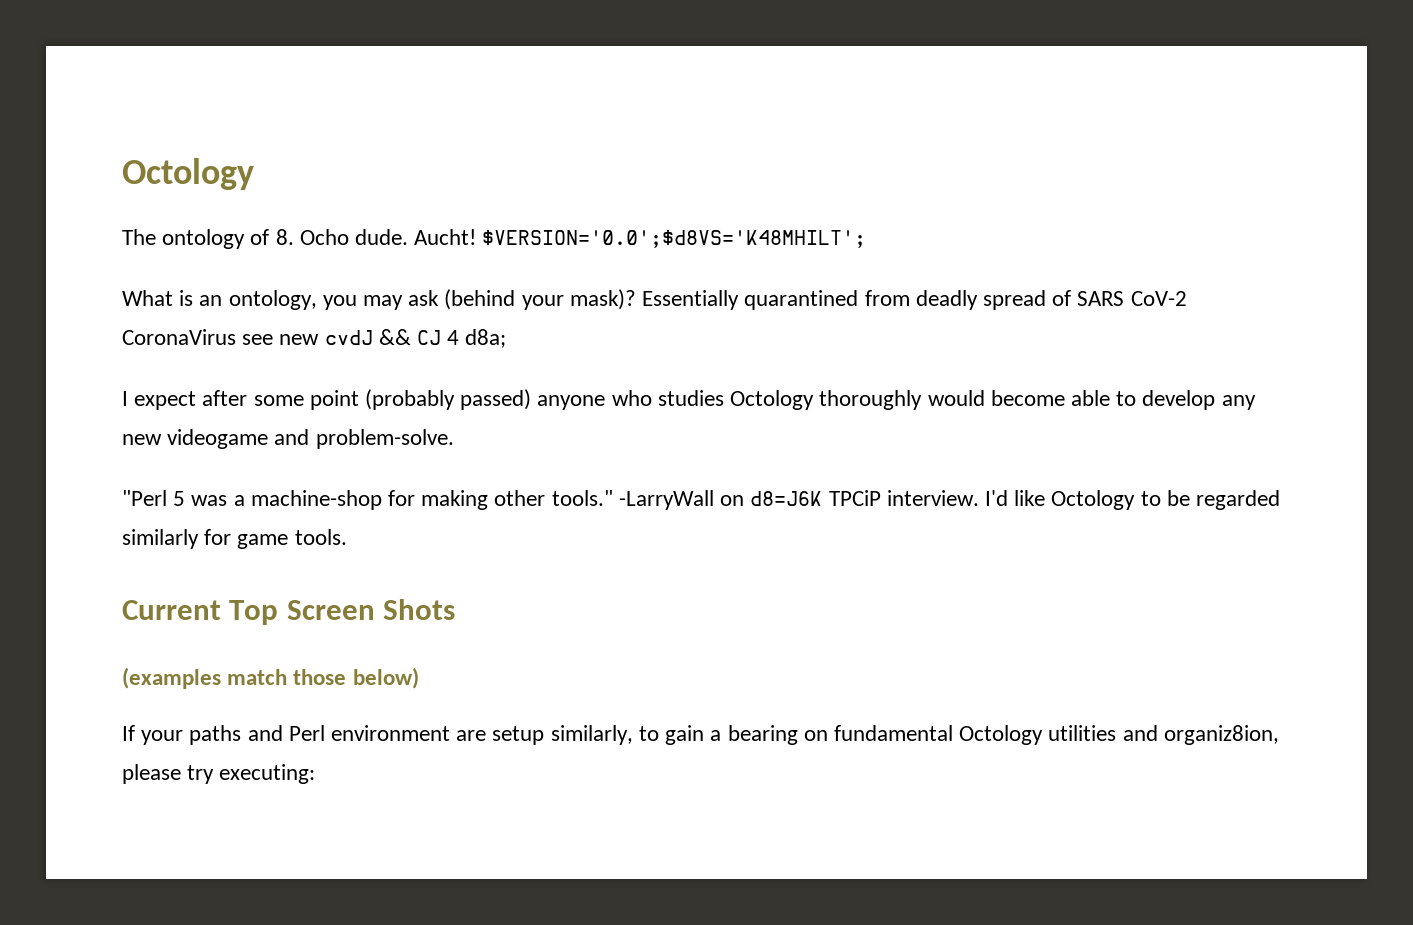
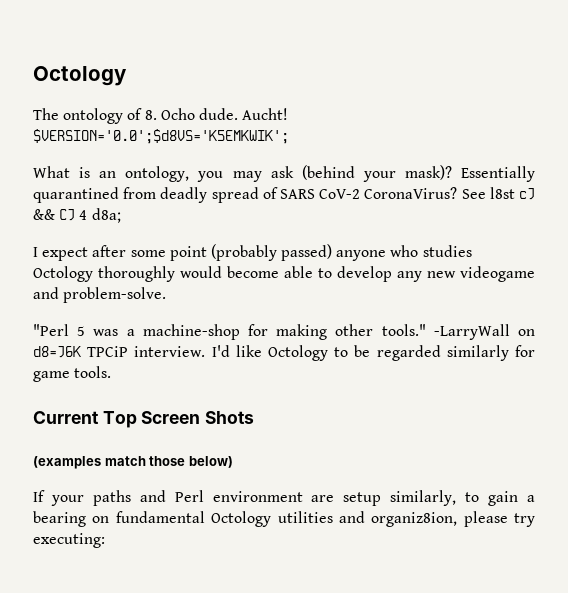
- $VERSION='0.0';$d8VS='K48MHILT';
+ $VERSION='0.0';$d8VS='K5EMKWIK';
- Essentially quarantined from deadly spread of SARS CoV-2 CoronaVirus see new cvdJ && CJ 4 d8a;
+ Essentially quarantined from deadly spread of SARS CoV-2 CoronaVirus? See l8st cJ && CJ 4 d8a;

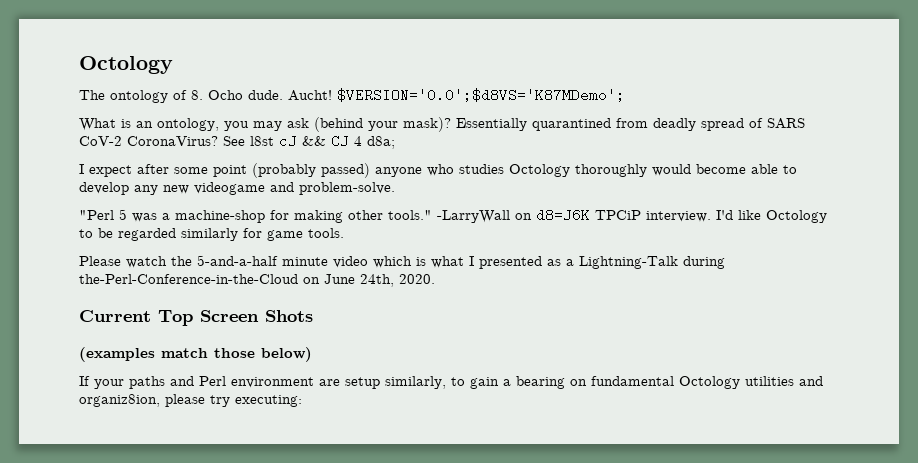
- $VERSION='0.0';$d8VS='K5EMKWIK';
+ $VERSION='0.0';$d8VS='K87MDemo';
+ Please watch the 5-and-a-half minute video which is what I presented as a Lightning-Talk during the-Perl-Conference-in-the-Cloud on June 24th, 2020.

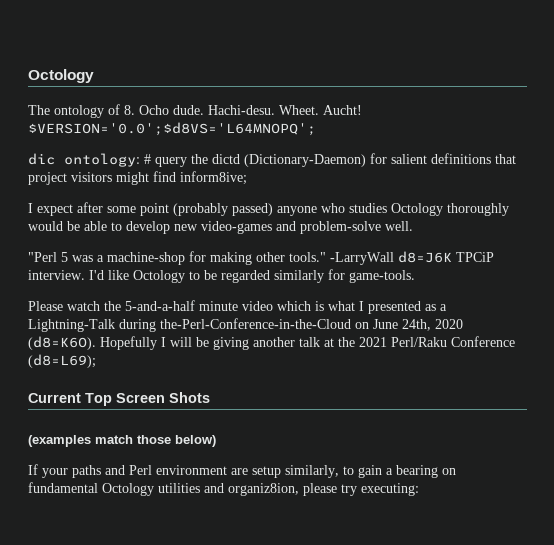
- Aucht! $VERSION='0.0';$d8VS='K87MDemo';
- What is an ontology, you may ask (behind your mask)? Essentially quarantined from deadly spread of SARS CoV-2 CoronaVirus? See l8st cJ && CJ 4 d8a;
+ Hachi-desu. Wheet. Aucht! $VERSION='0.0';$d8VS='L64MNOPQ';
+ dic ontology: # query the dictd (Dictionary-Daemon) for salient definitions that project visitors might find inform8ive;
- I expect after some point (probably passed) anyone who studies Octology thoroughly would become able to develop any new videogame and problem-solve.
+ I expect after some point (probably passed) anyone who studies Octology thoroughly would be able to develop new video-games and problem-solve well.
- -LarryWall on d8=J6K TPCiP interview.
+ -LarryWall d8=J6K TPCiP interview.
- I'd like Octology to be regarded similarly for game tools.
+ I'd like Octology to be regarded similarly for game-tools.
- Please watch the 5-and-a-half minute video which is what I presented as a Lightning-Talk during the-Perl-Conference-in-the-Cloud on June 24th, 2020.
+ Please watch the 5-and-a-half minute video which is what I presented as a Lightning-Talk during the-Perl-Conference-in-the-Cloud on June 24th, 2020 (d8=K6O). Hopefully I will be giving another talk at the 2021 Perl/Raku Conference (d8=L69);

